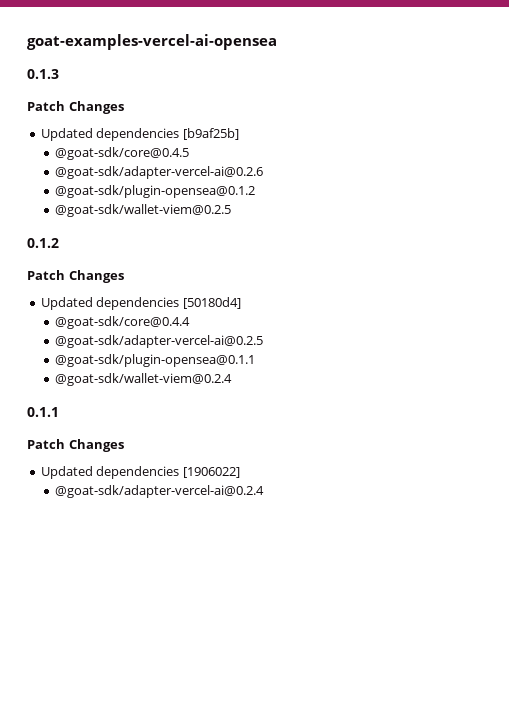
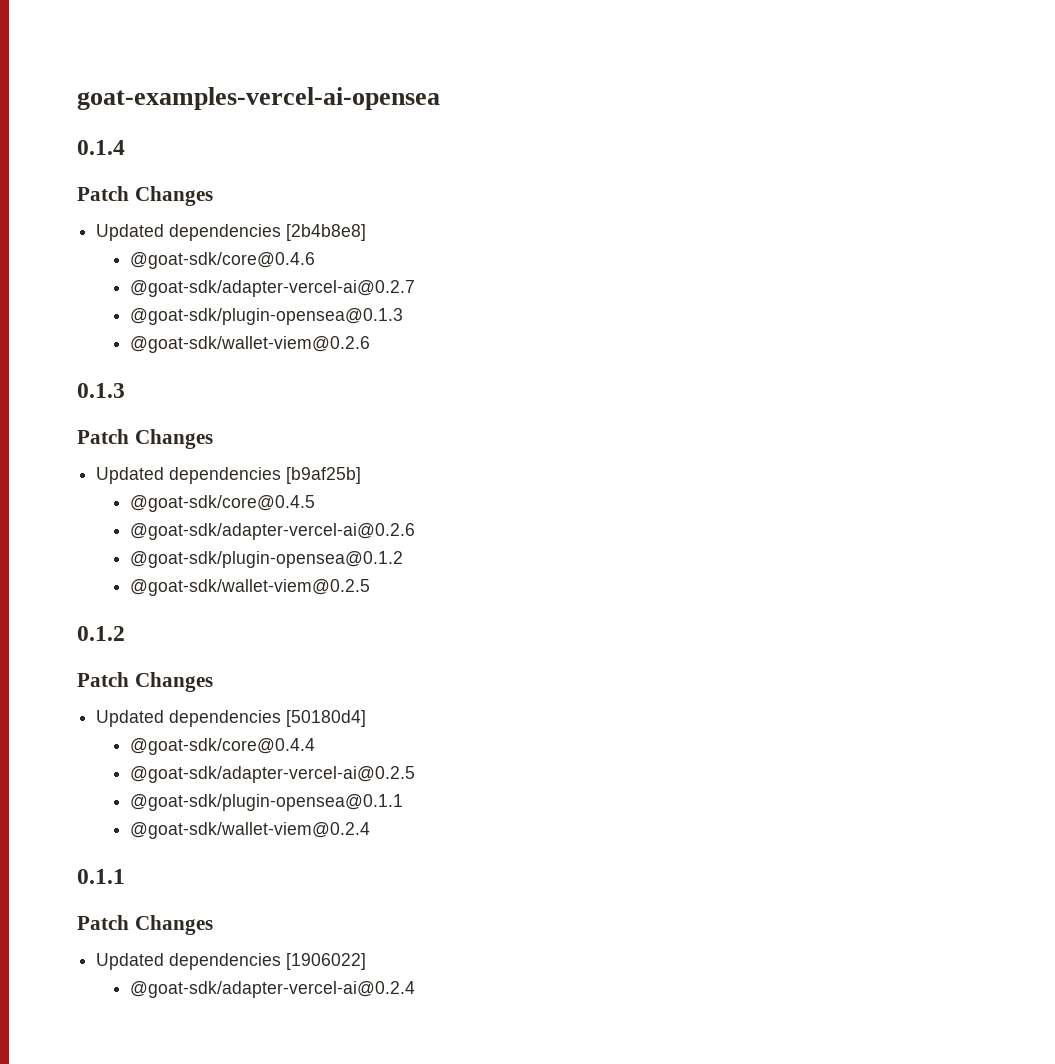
+ 0.1.4
+ Patch Changes
+ Updated dependencies [2b4b8e8]
+ @goat-sdk/core@0.4.6
+ @goat-sdk/adapter-vercel-ai@0.2.7
+ @goat-sdk/plugin-opensea@0.1.3
+ @goat-sdk/wallet-viem@0.2.6

